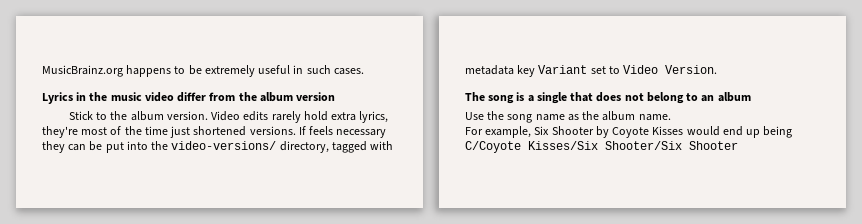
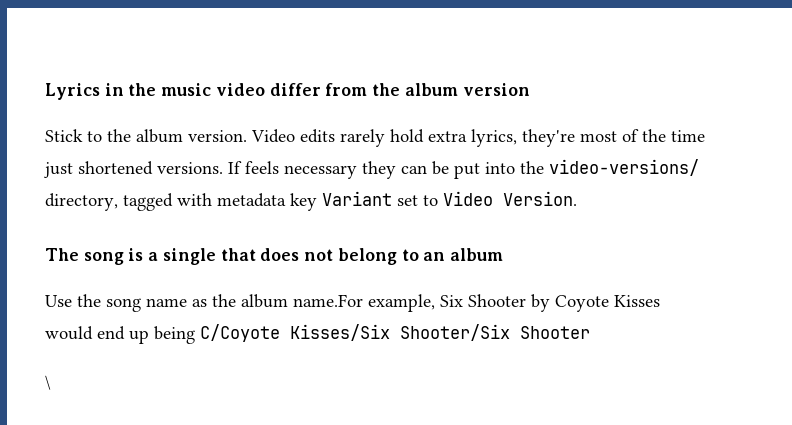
- MusicBrainz.org happens to be extremely useful in such cases.
- Use the song name as the album name.
- For example, Six Shooter by Coyote Kisses would end up being C/Coyote Kisses/Six Shooter/Six Shooter
+ Use the song name as the album name.For example, Six Shooter by Coyote Kisses would end up being C/Coyote Kisses/Six Shooter/Six Shooter
+ \

